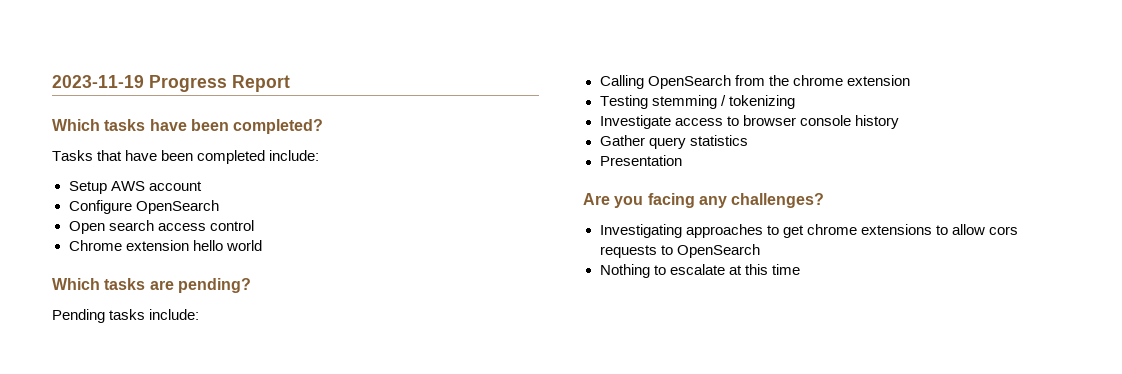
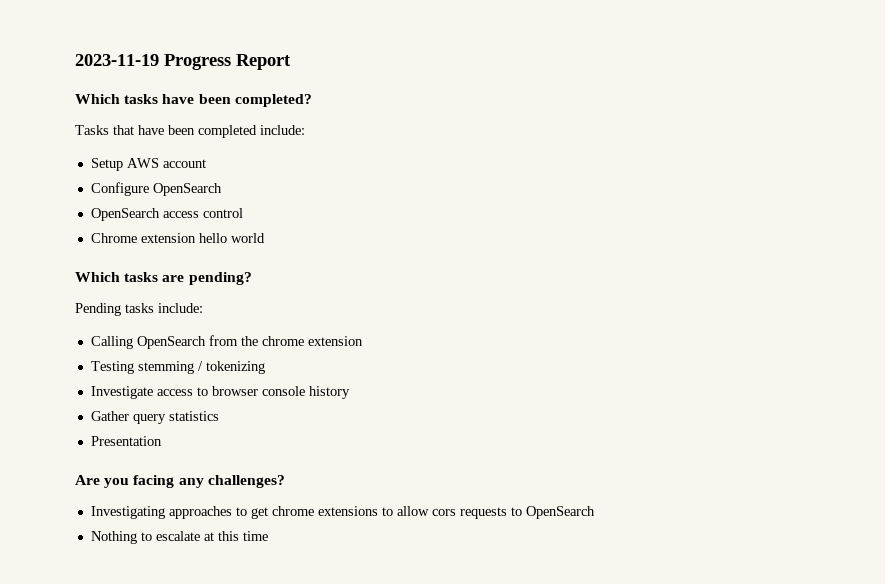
- Open search access control
+ OpenSearch access control

